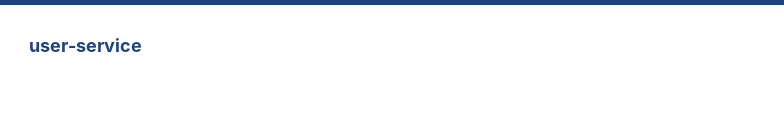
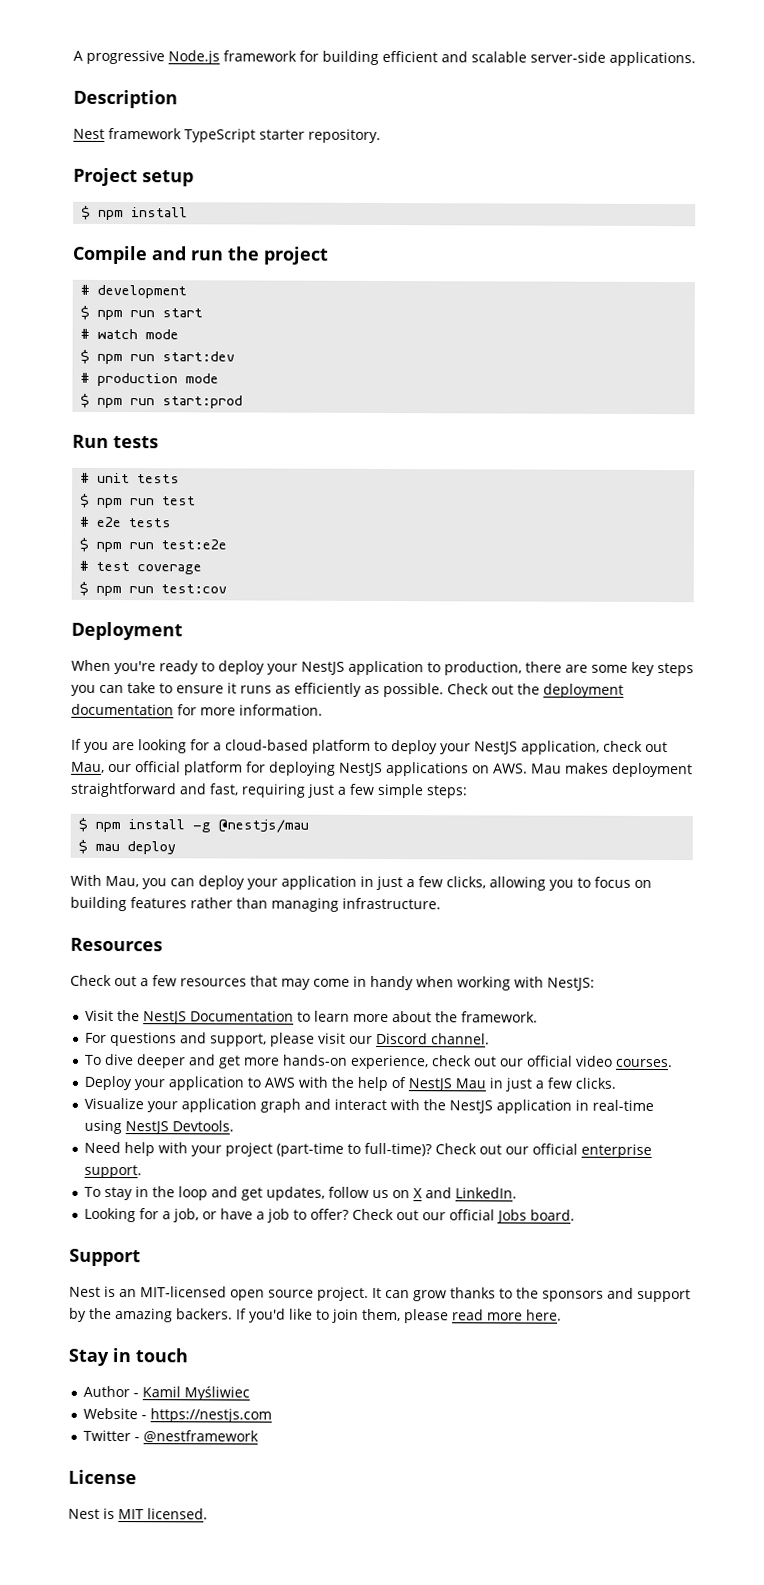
- user-service
+ A progressive Node.js framework for building efficient and scalable server-side applications.
+ Description
+ Nest framework TypeScript starter repository.
+ Project setup
+ $ npm install
+ Compile and run the project
+ # development
+ $ npm run start
+ # watch mode
+ $ npm run start:dev
+ # production mode
+ $ npm run start:prod
+ Run tests
+ # unit tests
+ $ npm run test
+ # e2e tests
+ $ npm run test:e2e
+ # test coverage
+ $ npm run test:cov
+ Deployment
+ When you're ready to deploy your NestJS application to production, there are some key steps you can take to ensure it runs as efficiently as possible. Check out the deployment documentation for more information.
+ If you are looking for a cloud-based platform to deploy your NestJS application, check out Mau, our official platform for deploying NestJS applications on AWS. Mau makes deployment straightforward and fast, requiring just a few simple steps:
+ $ npm install -g @nestjs/mau
+ $ mau deploy
+ With Mau, you can deploy your application in just a few clicks, allowing you to focus on building features rather than managing infrastructure.
+ Resources
+ Check out a few resources that may come in handy when working with NestJS:
+ Visit the NestJS Documentation to learn more about the framework.
+ For questions and support, please visit our Discord channel.
+ To dive deeper and get more hands-on experience, check out our official video courses.
+ Deploy your application to AWS with the help of NestJS Mau in just a few clicks.
+ Visualize your application graph and interact with the NestJS application in real-time using NestJS Devtools.
+ Need help with your project (part-time to full-time)? Check out our official enterprise support.
+ To stay in the loop and get updates, follow us on X and LinkedIn.
+ Looking for a job, or have a job to offer? Check out our official Jobs board.
+ Support
+ Nest is an MIT-licensed open source project. It can grow thanks to the sponsors and support by the amazing backers. If you'd like to join them, please read more here.
+ Stay in touch
+ Author - Kamil Myśliwiec
+ Website - https://nestjs.com
+ Twitter - @nestframework
+ License
+ Nest is MIT licensed.

